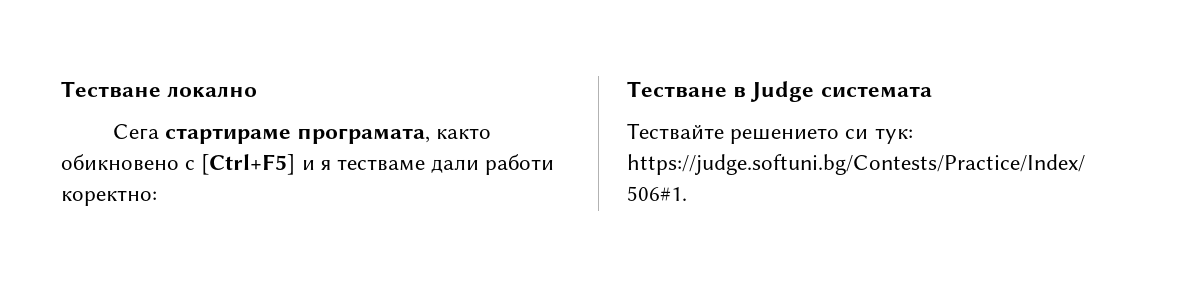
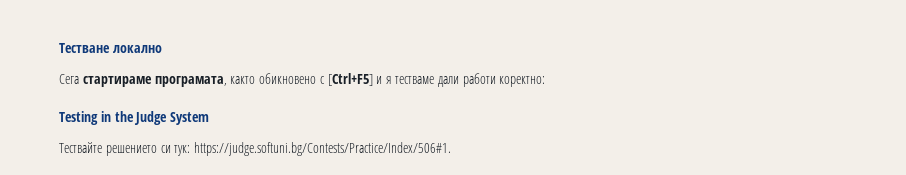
- Тестване в Judge системата
+ Testing in the Judge System

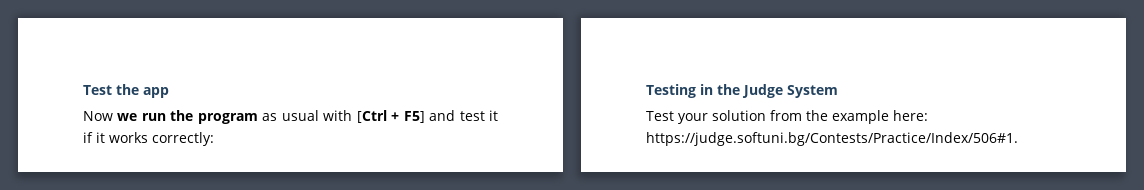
- Тестване локално
- Сега стартираме програмата, както обикновено с [Ctrl+F5] и я тестваме дали работи коректно:
+ Test the app
+ Now we run the program as usual with [Ctrl + F5] and test it if it works correctly:
- Тествайте решението си тук: https://judge.softuni.bg/Contests/Practice/Index/506#1.
+ Test your solution from the example here: https://judge.softuni.bg/Contests/Practice/Index/506#1.

